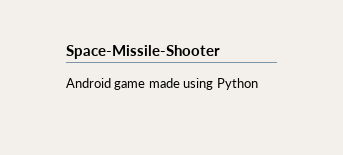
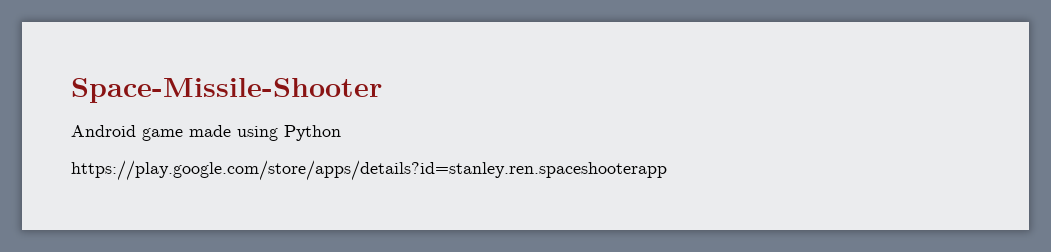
+ https://play.google.com/store/apps/details?id=stanley.ren.spaceshooterapp

